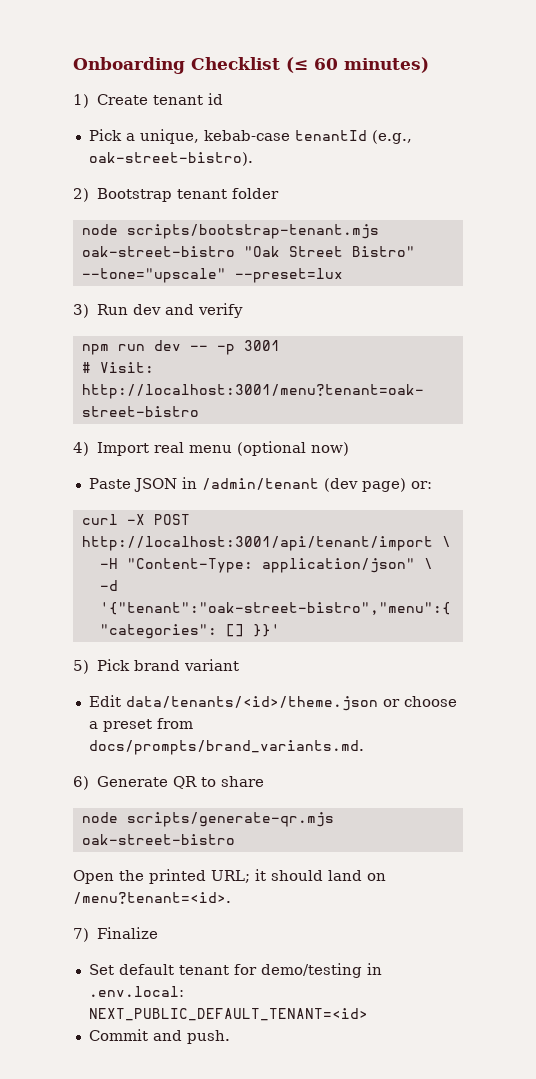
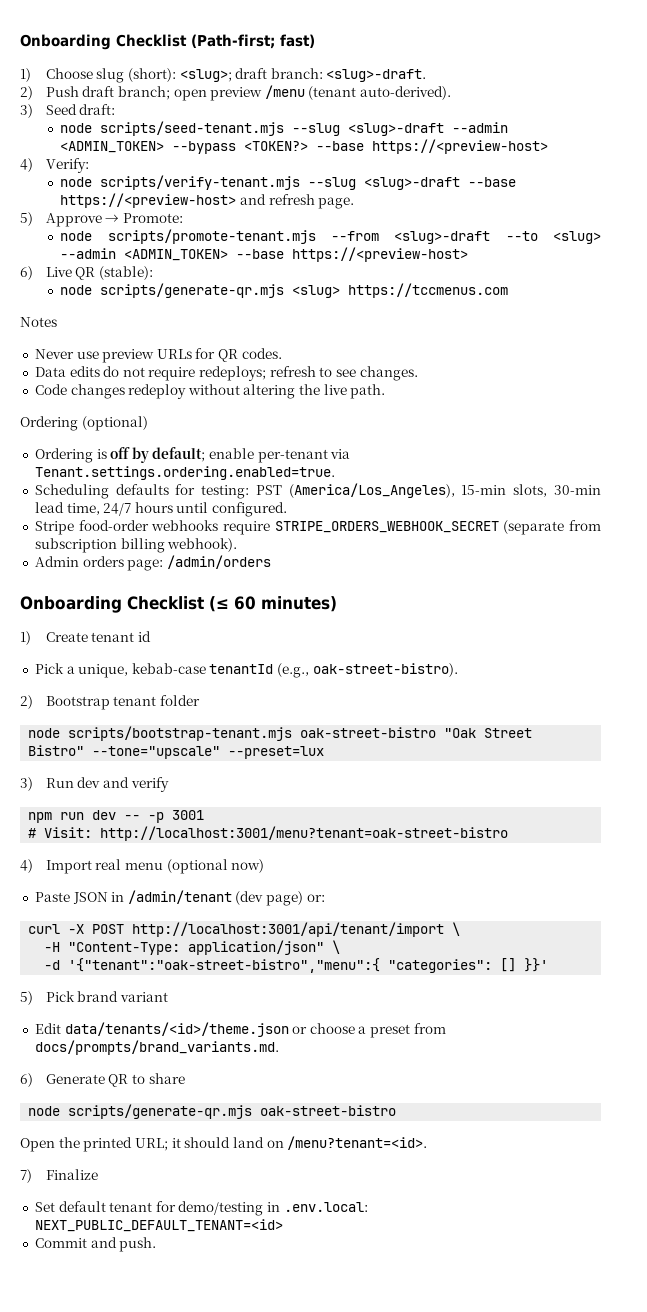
+ Onboarding Checklist (Path-first; fast)
+ 1) Choose slug (short): <slug>; draft branch: <slug>-draft.
+ 2) Push draft branch; open preview /menu (tenant auto-derived).
+ 3) Seed draft:
+ node scripts/seed-tenant.mjs --slug <slug>-draft --admin <ADMIN_TOKEN> --bypass <TOKEN?> --base https://<preview-host>
+ 4) Verify:
+ node scripts/verify-tenant.mjs --slug <slug>-draft --base https://<preview-host> and refresh page.
+ 5) Approve → Promote:
+ node scripts/promote-tenant.mjs --from <slug>-draft --to <slug> --admin <ADMIN_TOKEN> --base https://<preview-host>
+ 6) Live QR (stable):
+ node scripts/generate-qr.mjs <slug> https://tccmenus.com
+ Notes
+ Never use preview URLs for QR codes.
+ Data edits do not require redeploys; refresh to see changes.
+ Code changes redeploy without altering the live path.
+ Ordering (optional)
+ Ordering is off by default; enable per-tenant via Tenant.settings.ordering.enabled=true.
+ Scheduling defaults for testing: PST (America/Los_Angeles), 15-min slots, 30-min lead time, 24/7 hours until configured.
+ Stripe food-order webhooks require STRIPE_ORDERS_WEBHOOK_SECRET (separate from subscription billing webhook).
+ Admin orders page: /admin/orders

